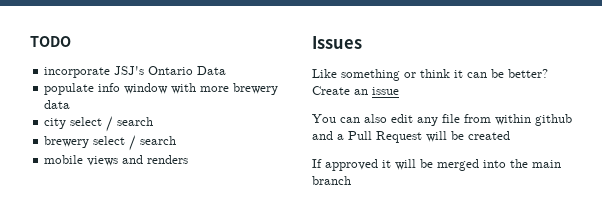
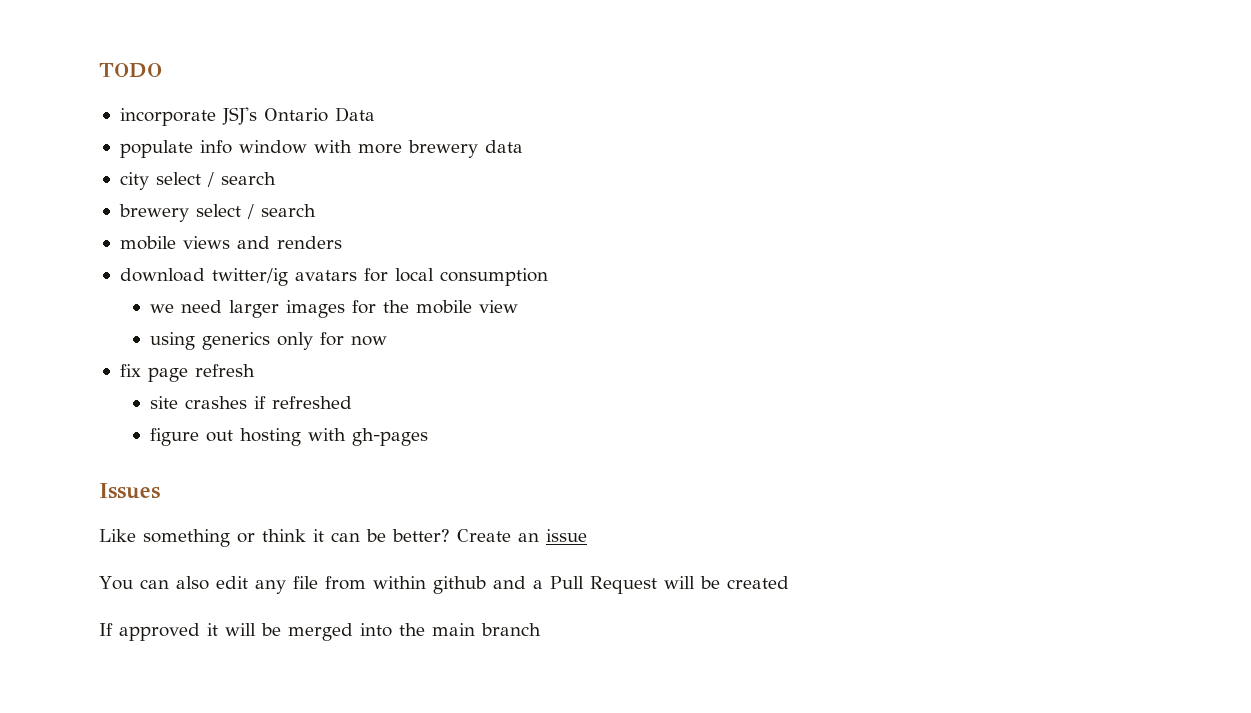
+ download twitter/ig avatars for local consumption
+ we need larger images for the mobile view
+ using generics only for now
+ fix page refresh
+ site crashes if refreshed
+ figure out hosting with gh-pages

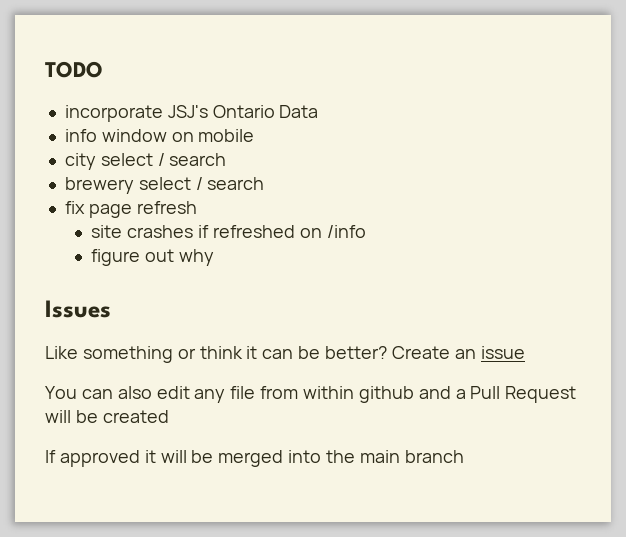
- populate info window with more brewery data
+ info window on mobile
- mobile views and renders
- download twitter/ig avatars for local consumption
- we need larger images for the mobile view
- using generics only for now
- site crashes if refreshed
+ site crashes if refreshed on /info
- figure out hosting with gh-pages
+ figure out why

